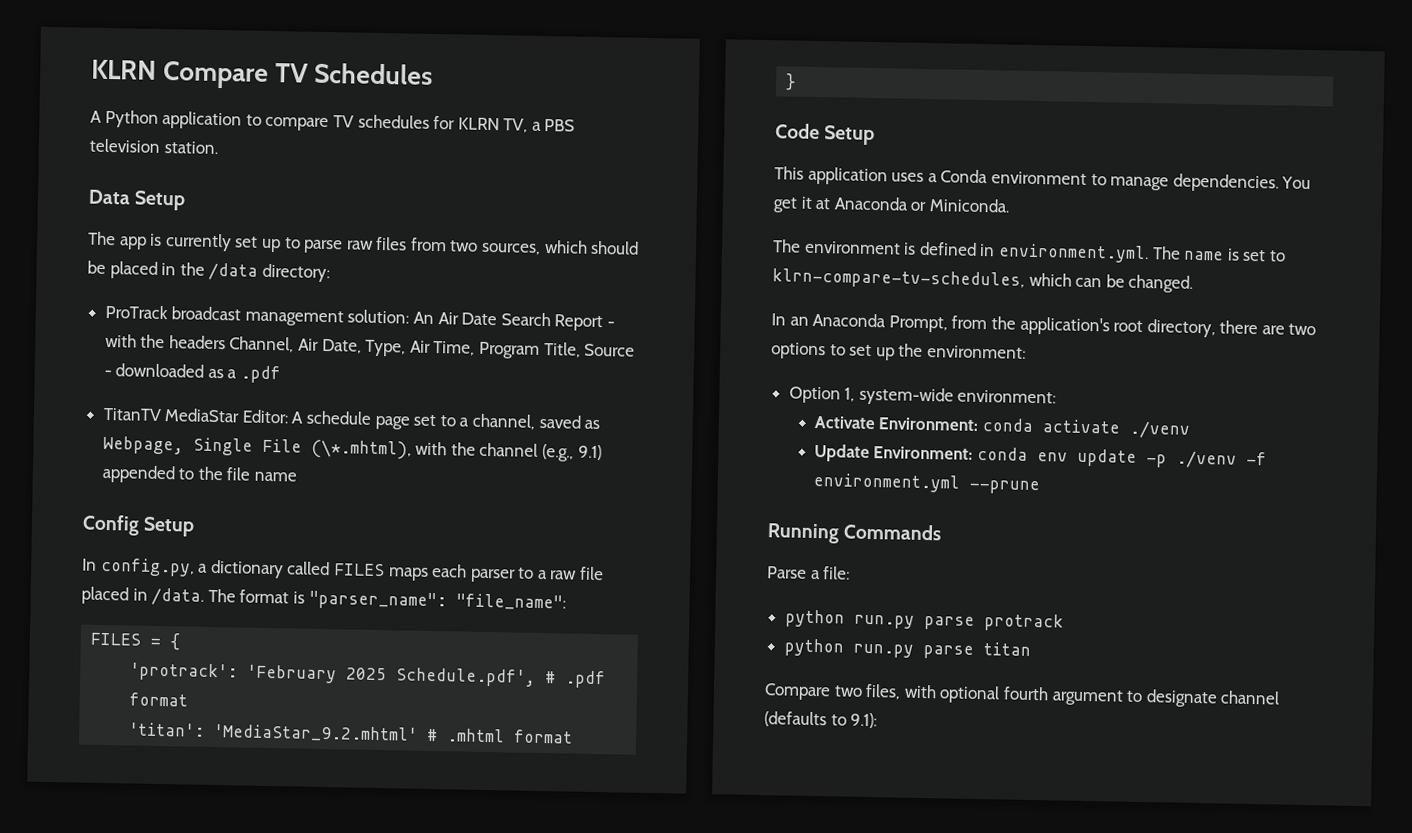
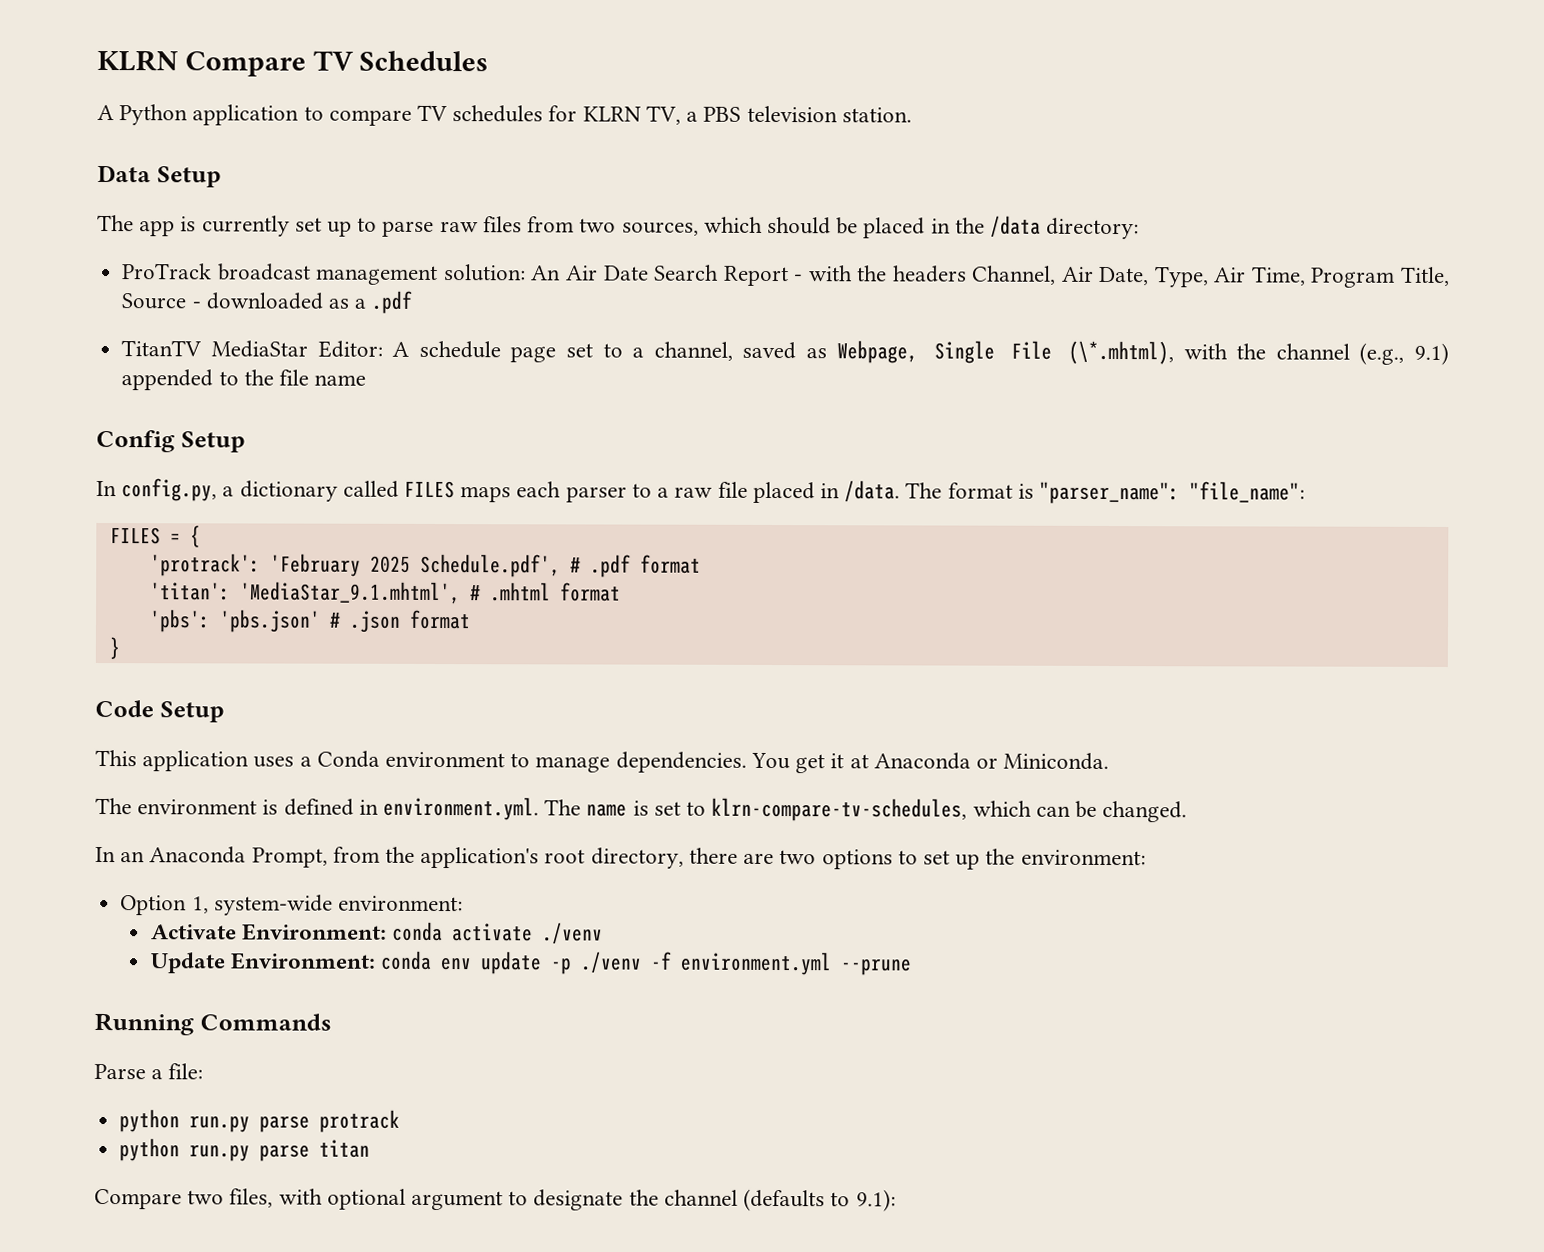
- 'titan': 'MediaStar_9.2.mhtml' # .mhtml format
+ 'titan': 'MediaStar_9.1.mhtml', # .mhtml format
+ 'pbs': 'pbs.json' # .json format
- Compare two files, with optional fourth argument to designate channel (defaults to 9.1):
+ Compare two files, with optional argument to designate the channel (defaults to 9.1):

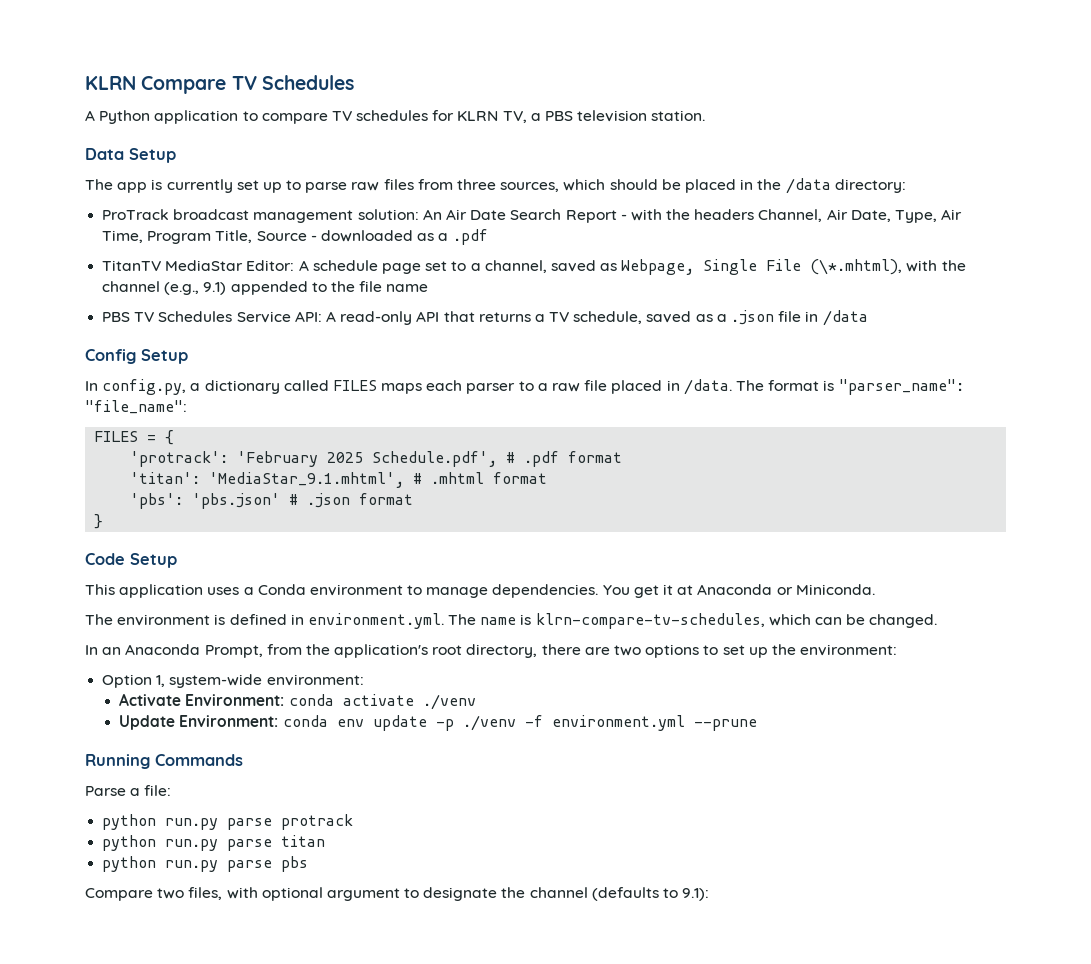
- The app is currently set up to parse raw files from two sources, which should be placed in the /data directory:
+ The app is currently set up to parse raw files from three sources, which should be placed in the /data directory:
+ PBS TV Schedules Service API: A read-only API that returns a TV schedule, saved as a .json file in /data
- The environment is defined in environment.yml. The name is set to klrn-compare-tv-schedules, which can be changed.
+ The environment is defined in environment.yml. The name is klrn-compare-tv-schedules, which can be changed.
+ python run.py parse pbs

